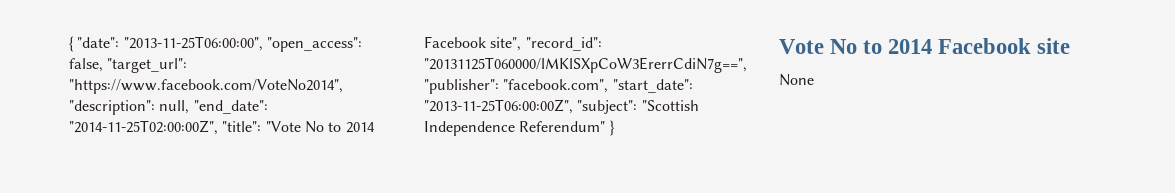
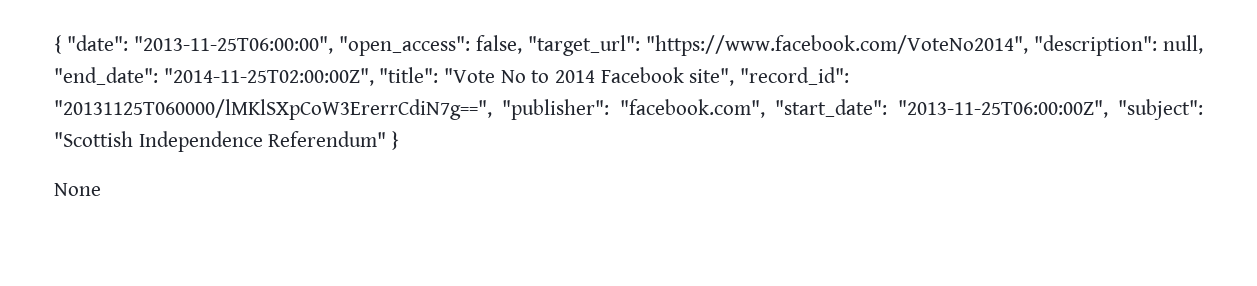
- Vote No to 2014 Facebook site

